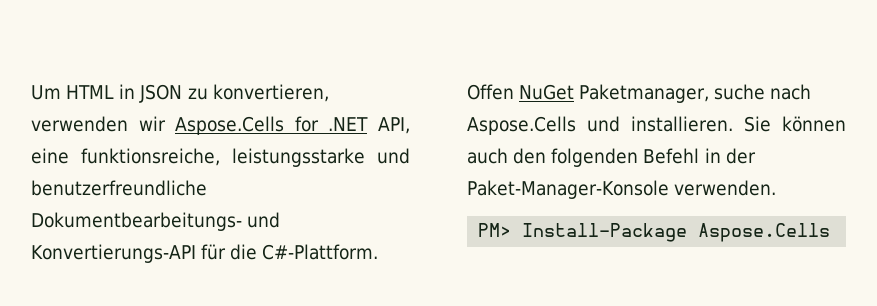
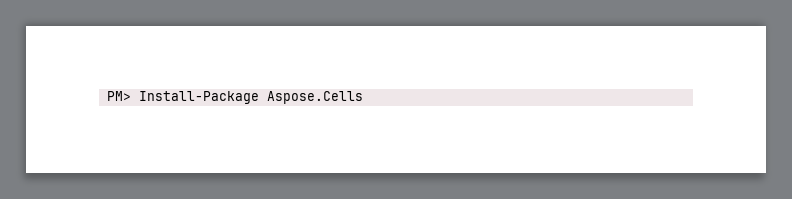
- Um HTML in JSON zu konvertieren, verwenden wir Aspose.Cells for .NET API, eine funktionsreiche, leistungsstarke und benutzerfreundliche Dokumentbearbeitungs- und Konvertierungs-API für die C#-Plattform. Offen NuGet Paketmanager, suche nach Aspose.Cells und installieren. Sie können auch den folgenden Befehl in der Paket-Manager-Konsole verwenden.

